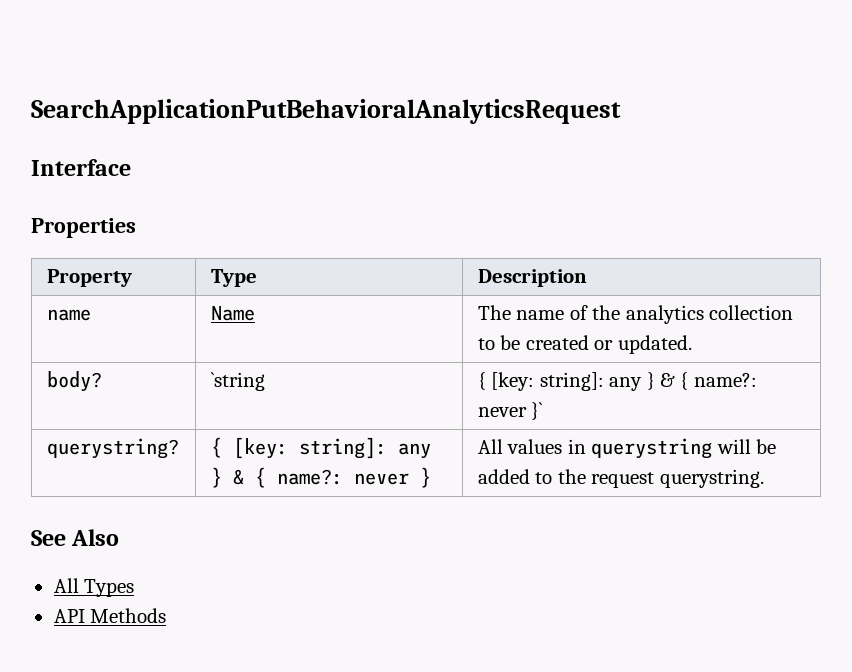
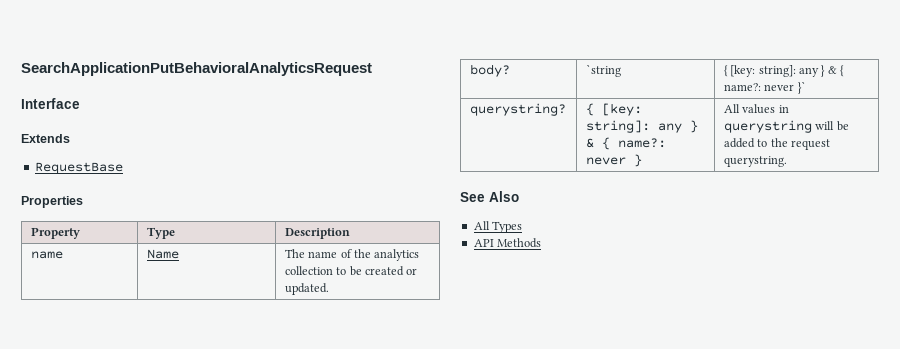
+ Extends
+ RequestBase

